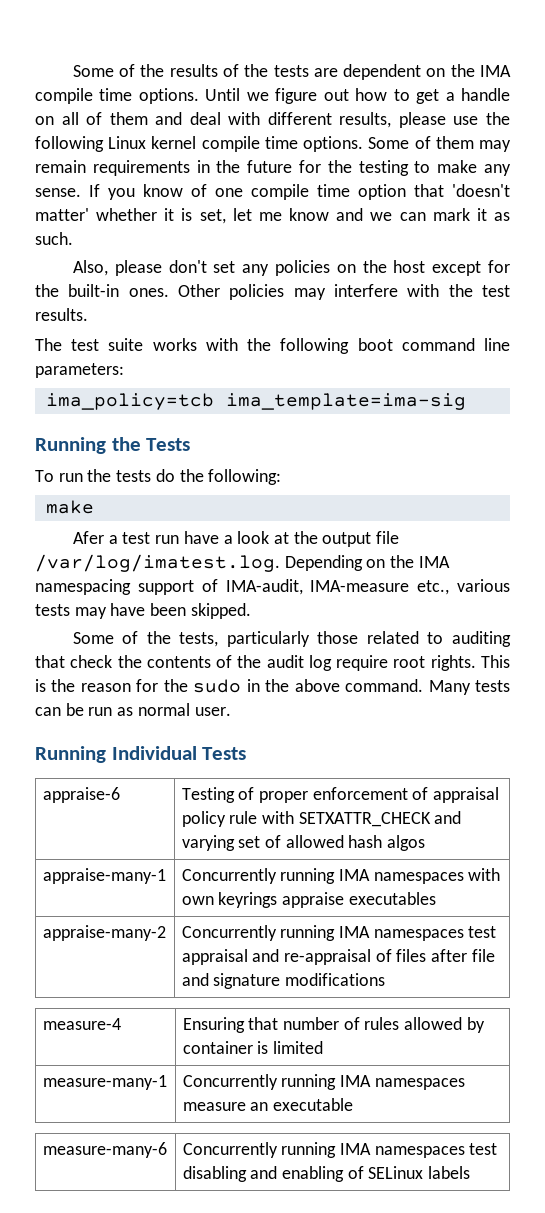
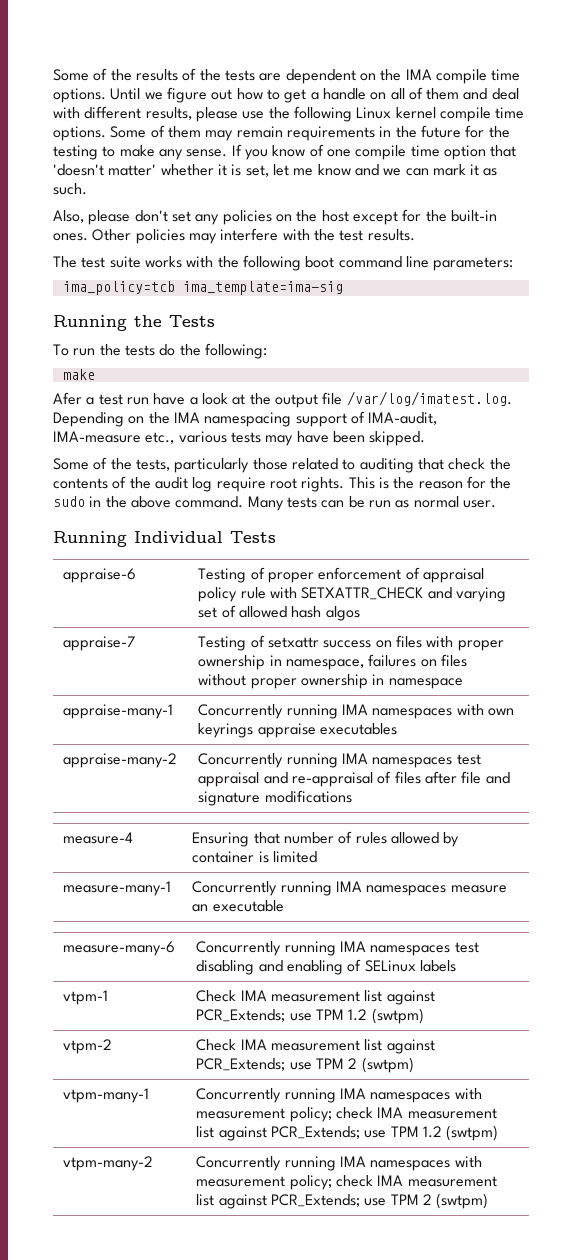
+ appraise-7 | Testing of setxattr success on files with proper ownership in namespace, failures on files without proper ownership in namespace
+ vtpm-1 | Check IMA measurement list against PCR_Extends; use TPM 1.2 (swtpm)
+ vtpm-2 | Check IMA measurement list against PCR_Extends; use TPM 2 (swtpm)
+ vtpm-many-1 | Concurrently running IMA namespaces with measurement policy; check IMA measurement list against PCR_Extends; use TPM 1.2 (swtpm)
+ vtpm-many-2 | Concurrently running IMA namespaces with measurement policy; check IMA measurement list against PCR_Extends; use TPM 2 (swtpm)

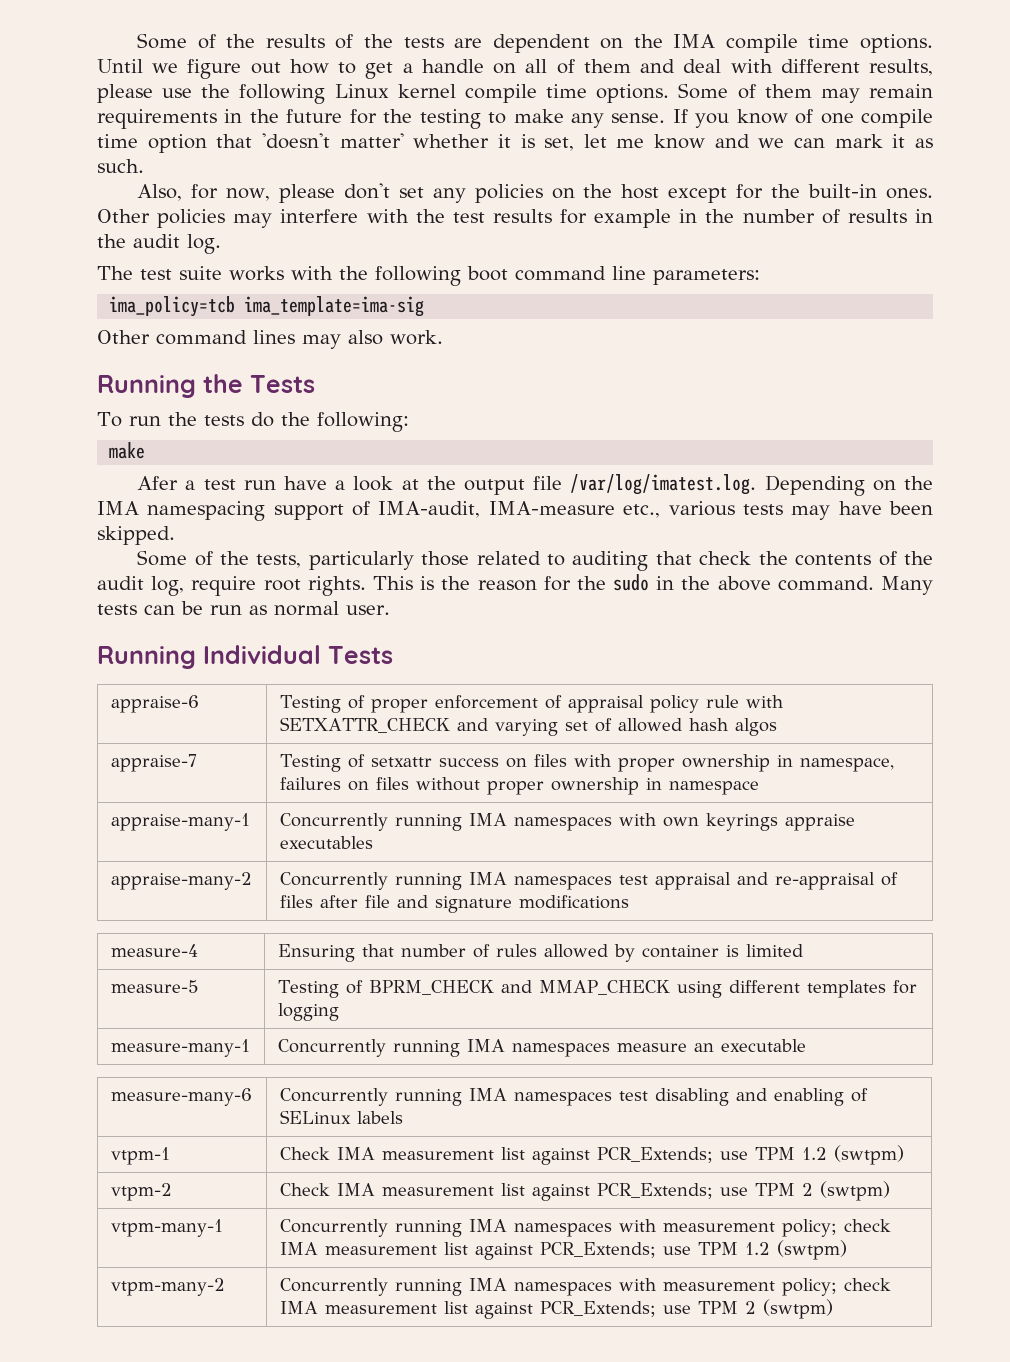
- Also, please don't set any policies on the host except for the built-in ones.
+ Also, for now, please don't set any policies on the host except for the built-in ones.
- Other policies may interfere with the test results.
+ Other policies may interfere with the test results for example in the number of results in the audit log.
+ Other command lines may also work.
- Some of the tests, particularly those related to auditing that check the contents of the audit log require root rights.
+ Some of the tests, particularly those related to auditing that check the contents of the audit log, require root rights.
+ measure-5 | Testing of BPRM_CHECK and MMAP_CHECK using different templates for logging

